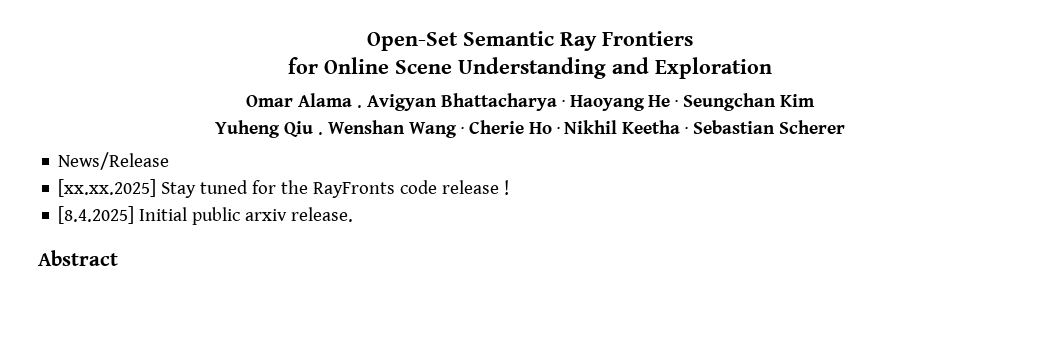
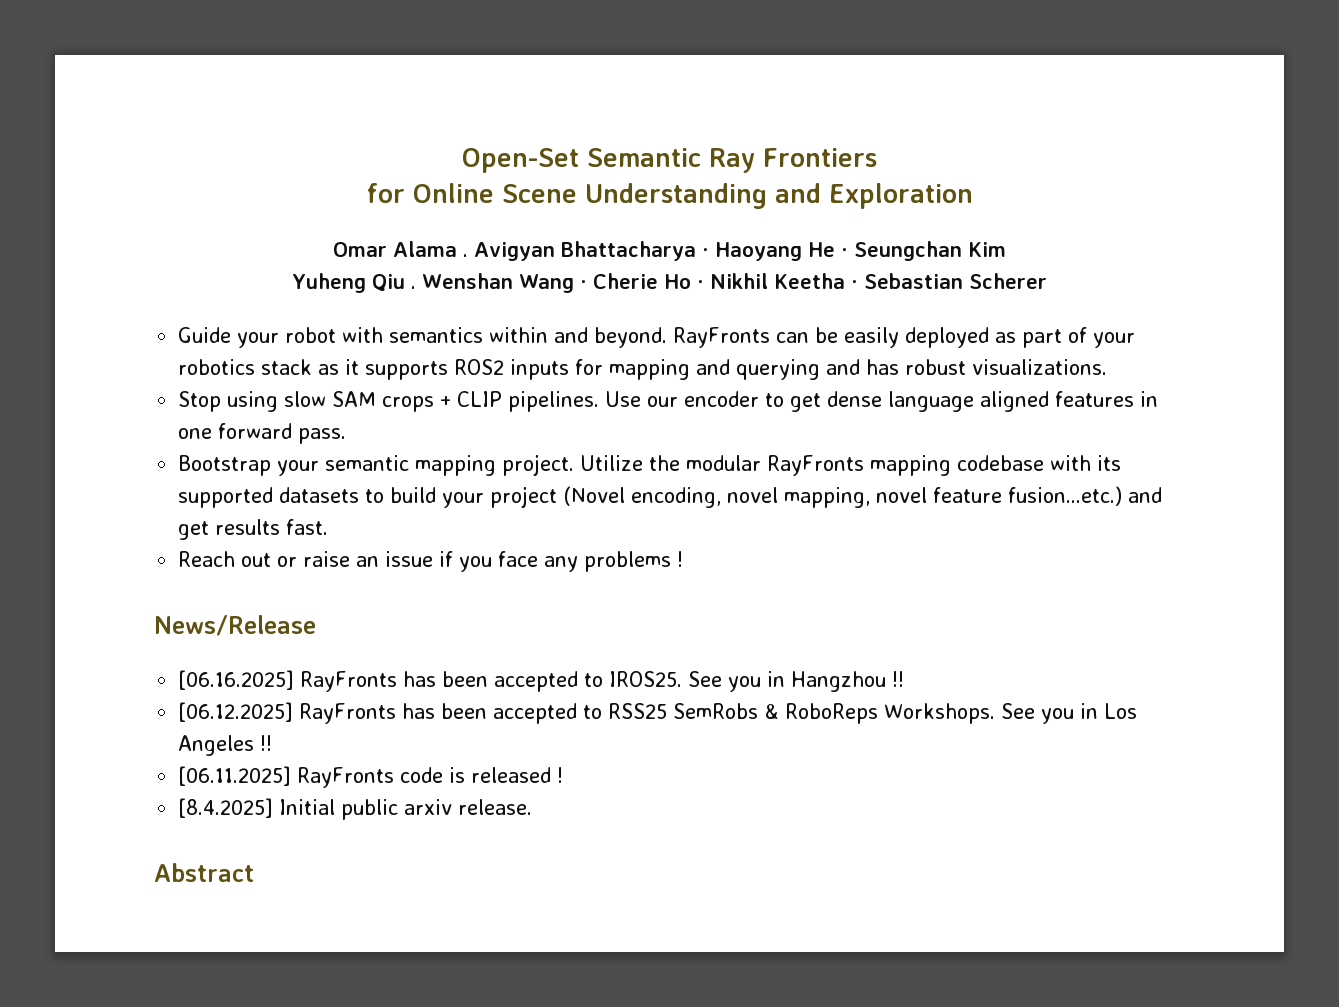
+ Guide your robot with semantics within and beyond. RayFronts can be easily deployed as part of your robotics stack as it supports ROS2 inputs for mapping and querying and has robust visualizations.
+ Stop using slow SAM crops + CLIP pipelines. Use our encoder to get dense language aligned features in one forward pass.
+ Bootstrap your semantic mapping project. Utilize the modular RayFronts mapping codebase with its supported datasets to build your project (Novel encoding, novel mapping, novel feature fusion...etc.) and get results fast.
+ Reach out or raise an issue if you face any problems !
  News/Release
- [xx.xx.2025] Stay tuned for the RayFronts code release !
+ [06.16.2025] RayFronts has been accepted to IROS25. See you in Hangzhou !!
+ [06.12.2025] RayFronts has been accepted to RSS25 SemRobs & RoboReps Workshops. See you in Los Angeles !!
+ [06.11.2025] RayFronts code is released !

